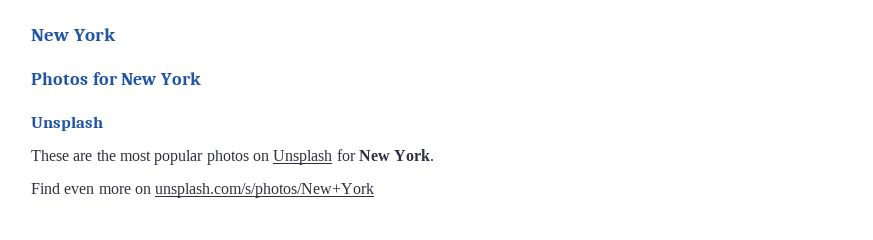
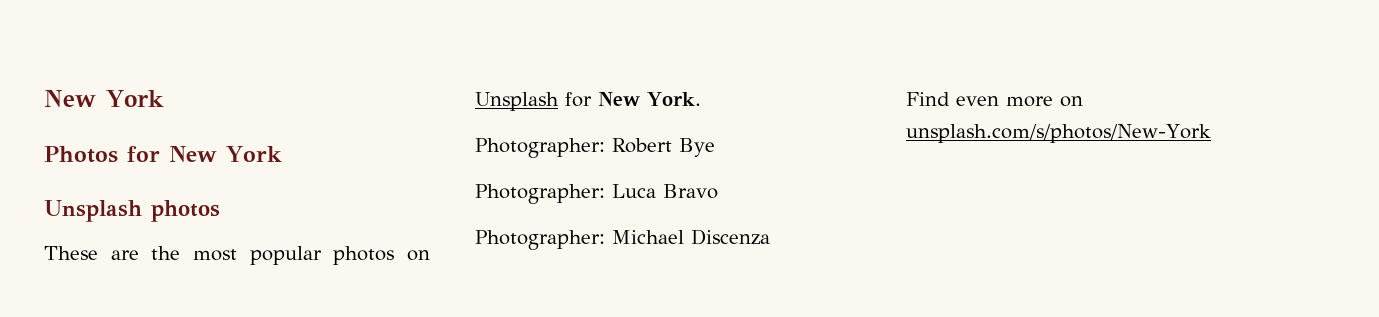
  Photos for New York
- Unsplash
+ Unsplash photos
+ Photographer: Robert Bye
+ Photographer: Luca Bravo
+ Photographer: Michael Discenza
- Find even more on unsplash.com/s/photos/New+York
+ Find even more on unsplash.com/s/photos/New-York

